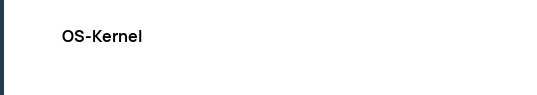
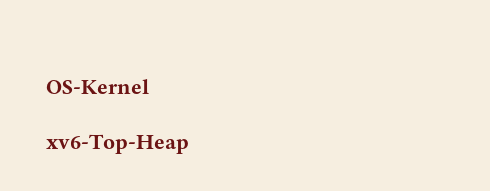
+ xv6-Top-Heap

